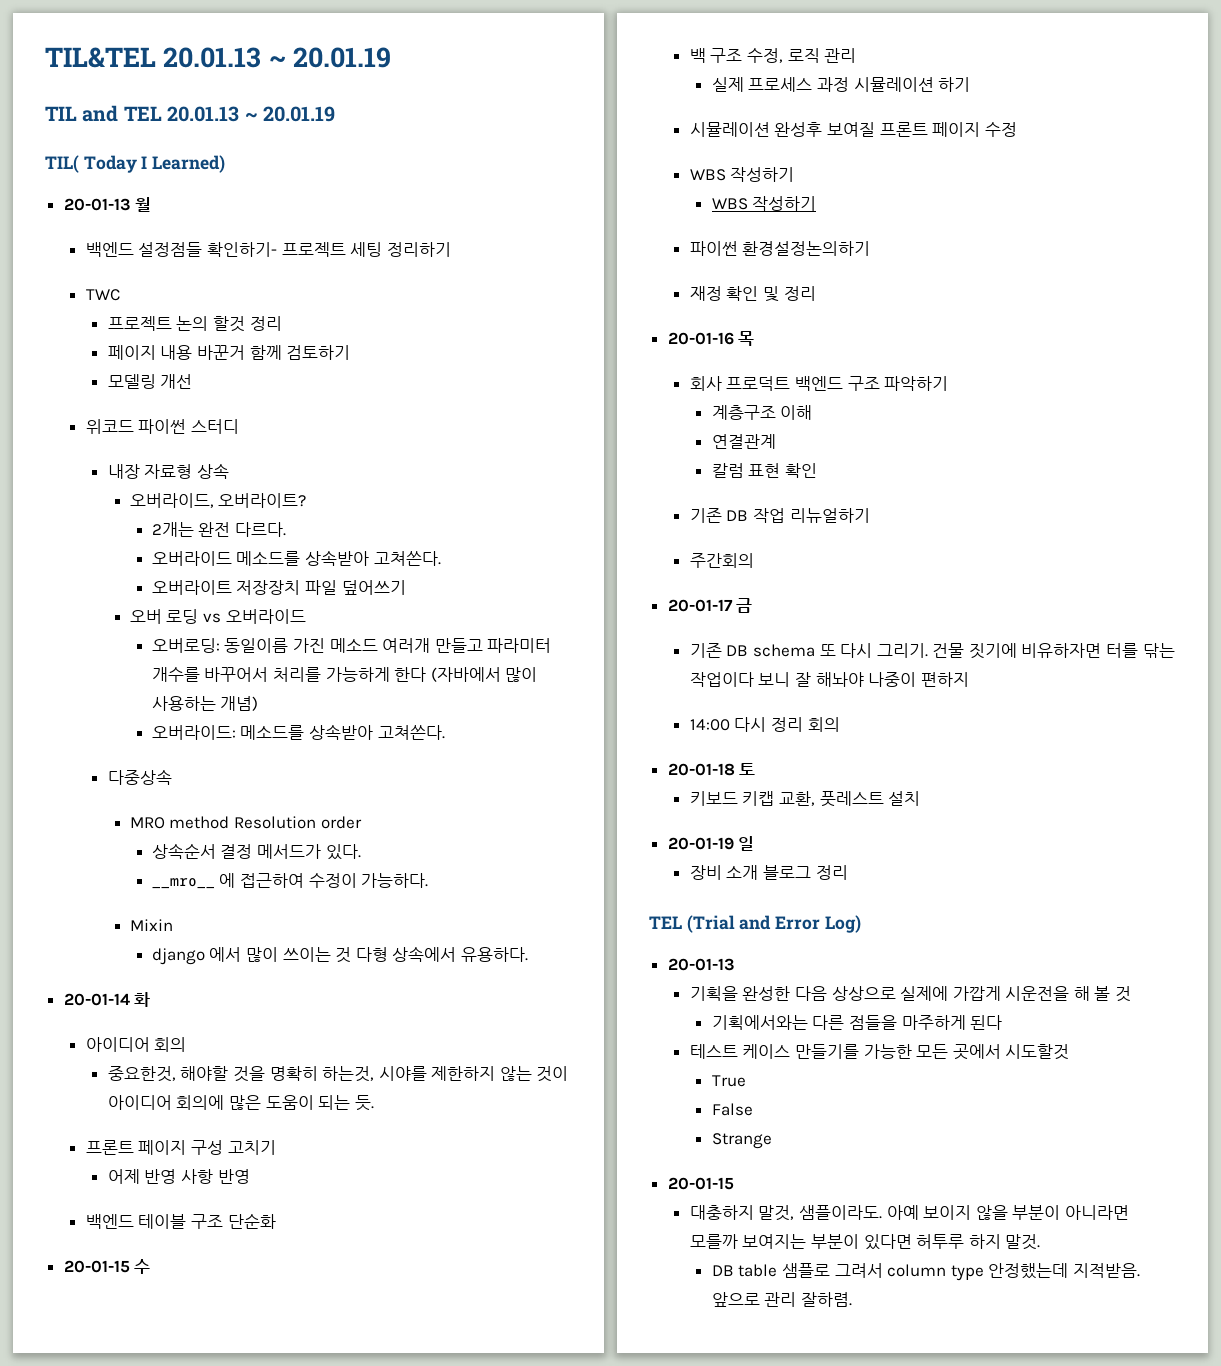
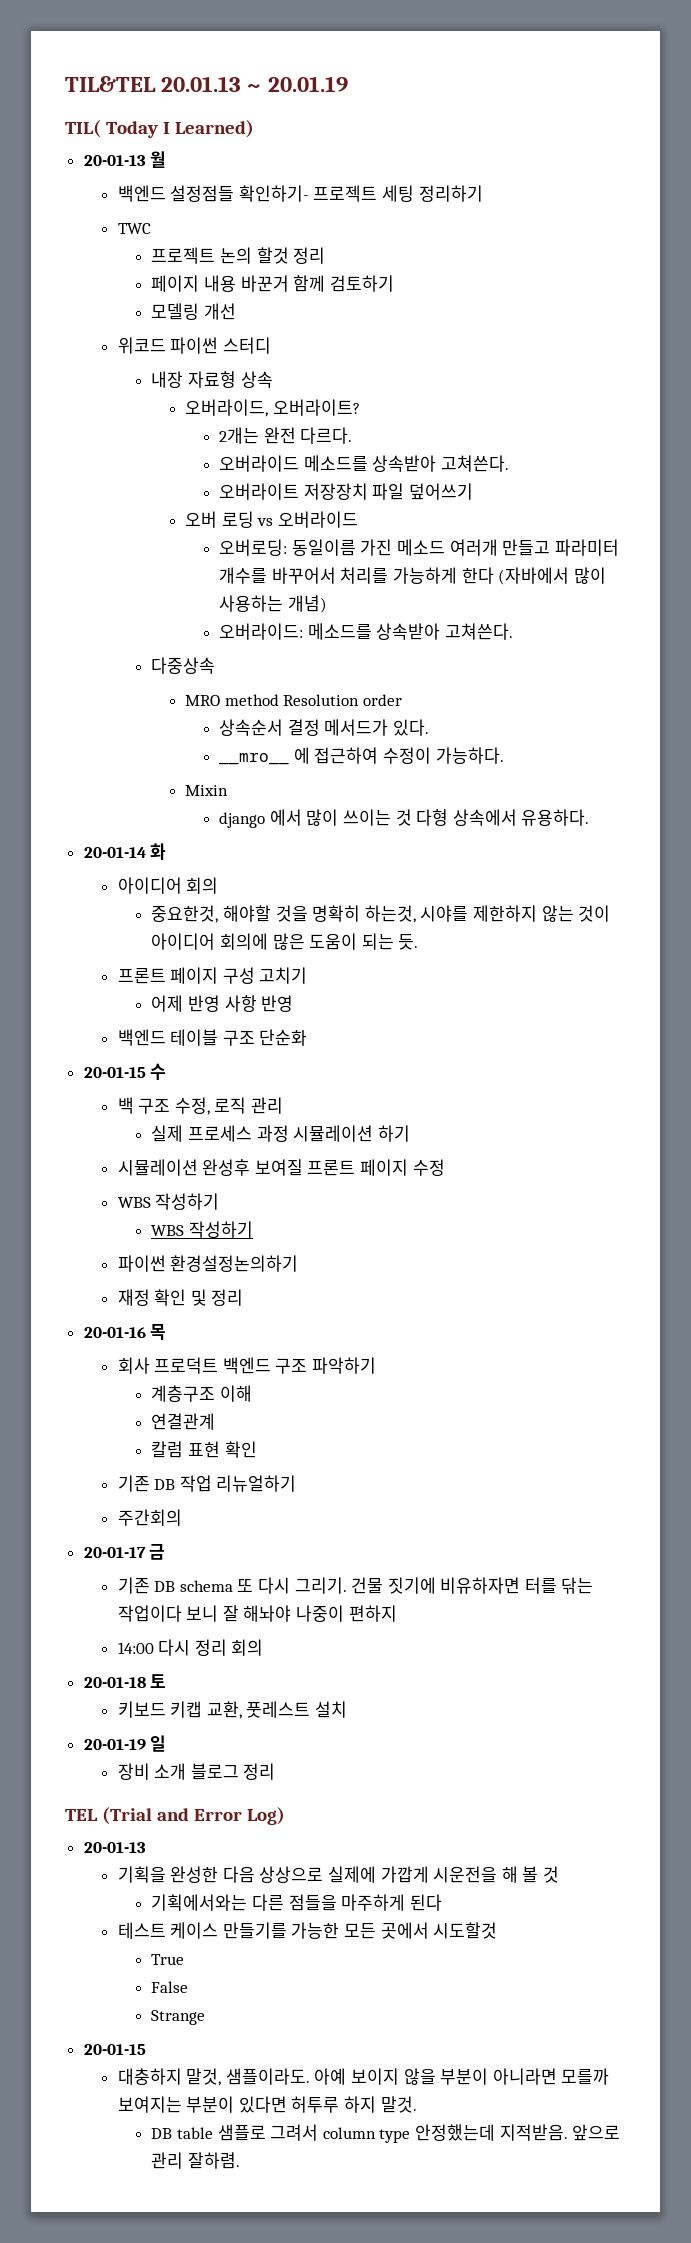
- TIL and TEL 20.01.13 ~ 20.01.19

